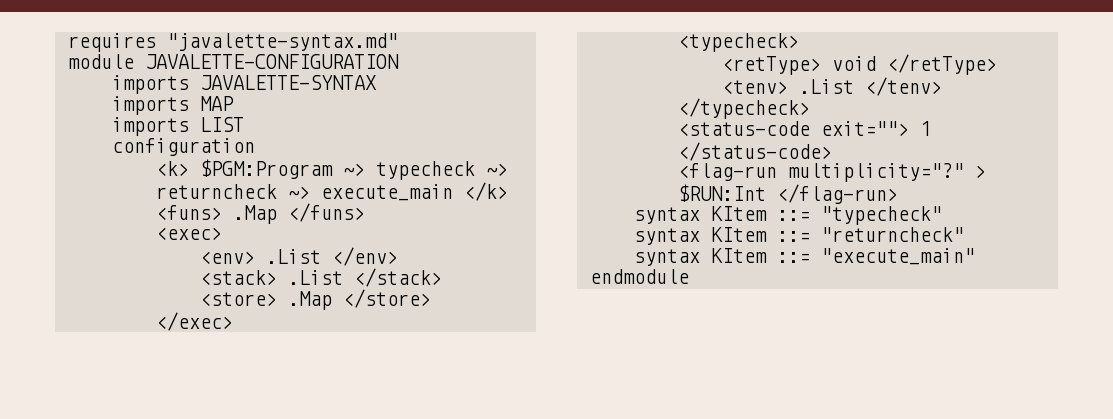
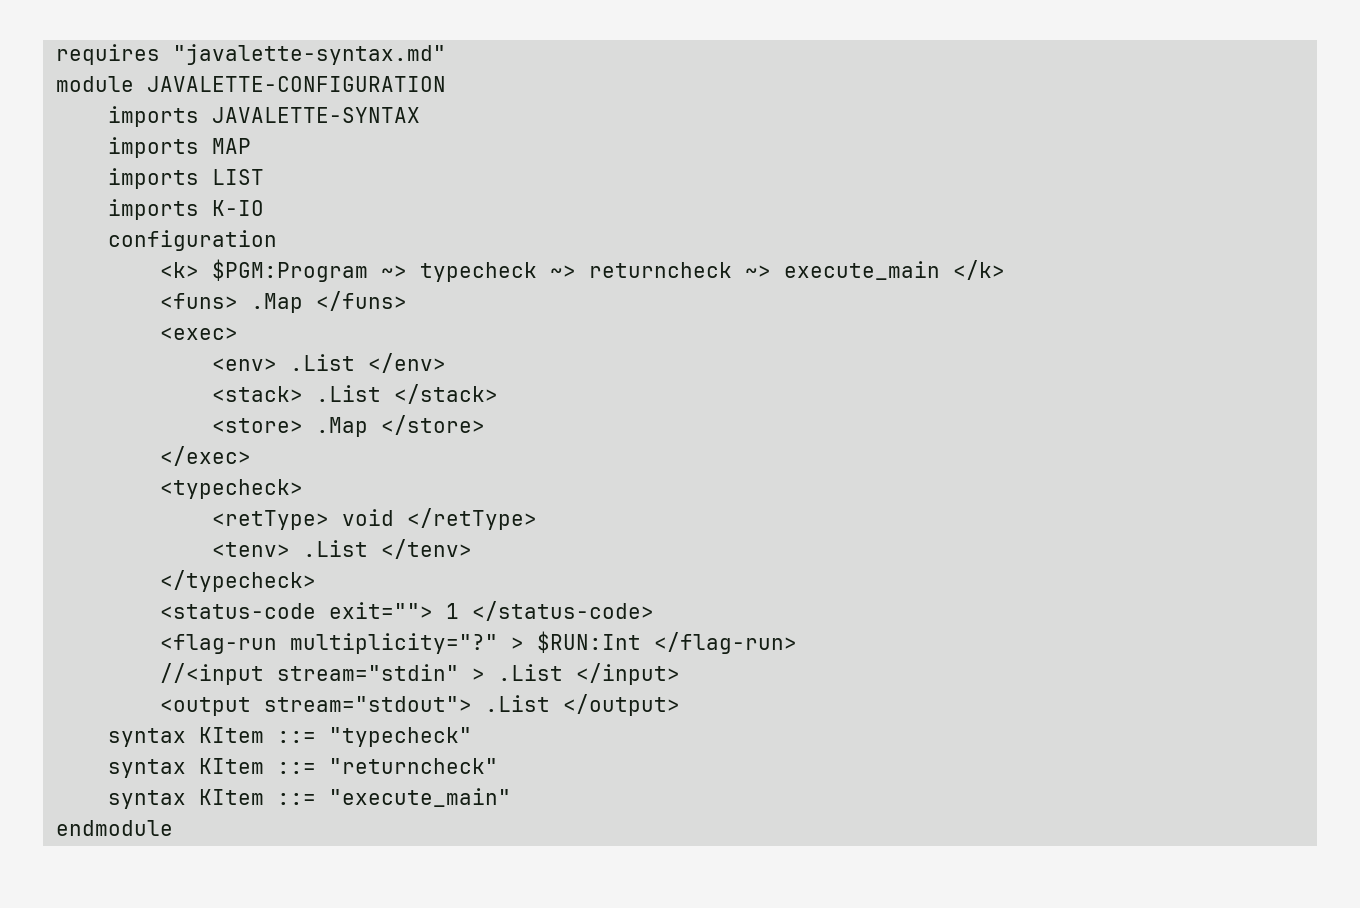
+ imports K-IO
+ //<input stream="stdin" > .List </input>
+ <output stream="stdout"> .List </output>

